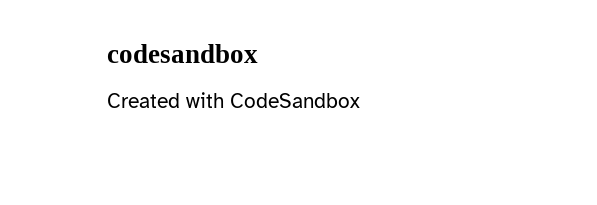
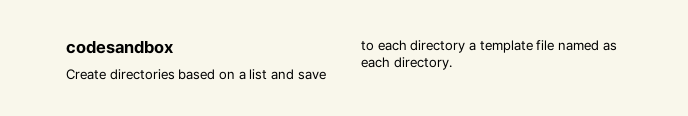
- Created with CodeSandbox
+ Create directories based on a list and save to each directory a template file named as each directory.

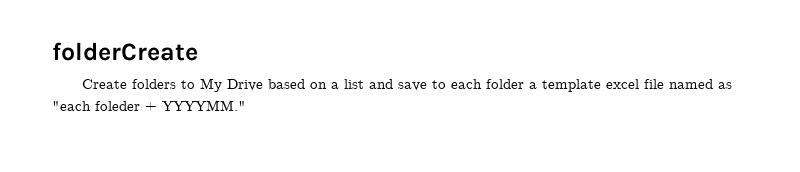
- codesandbox
+ folderCreate
- Create directories based on a list and save to each directory a template file named as each directory.
+ Create folders to My Drive based on a list and save to each folder a template excel file named as "each foleder + YYYYMM."

